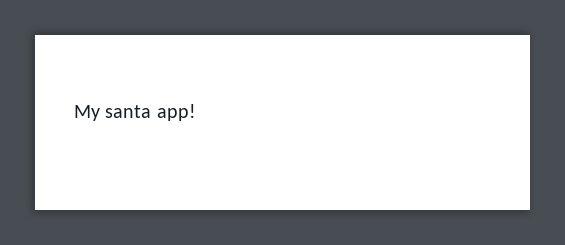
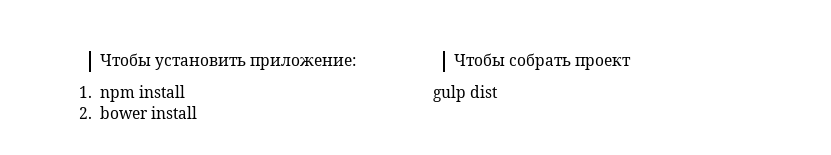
- My santa app!
+ Чтобы установить приложение:
+ 1. npm install
+ 2. bower install
+ Чтобы собрать проект
+ gulp dist

